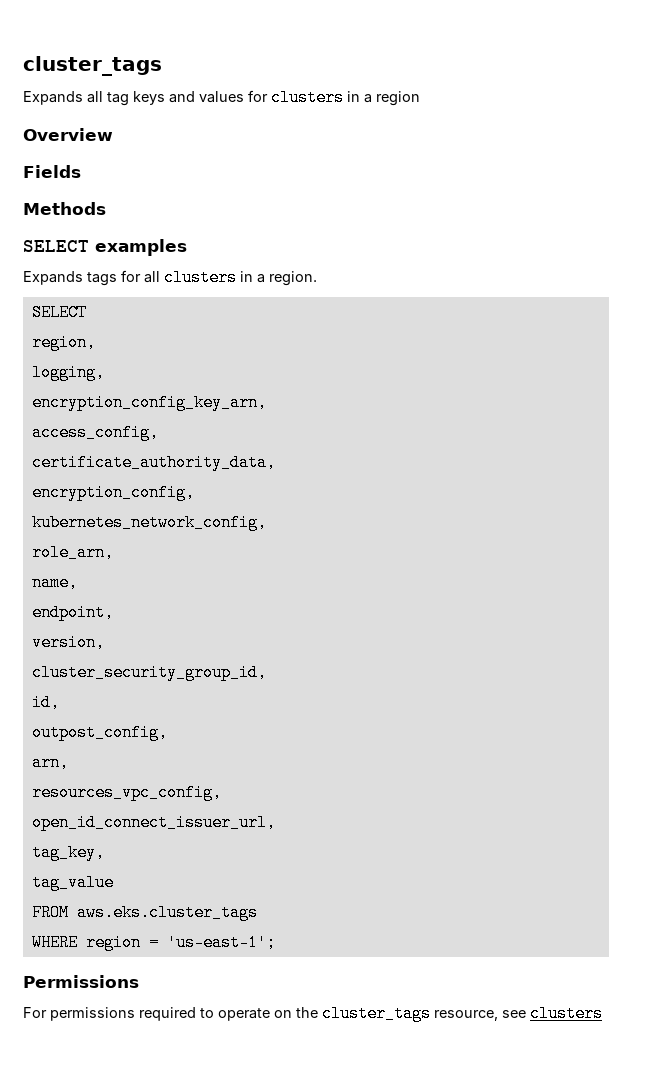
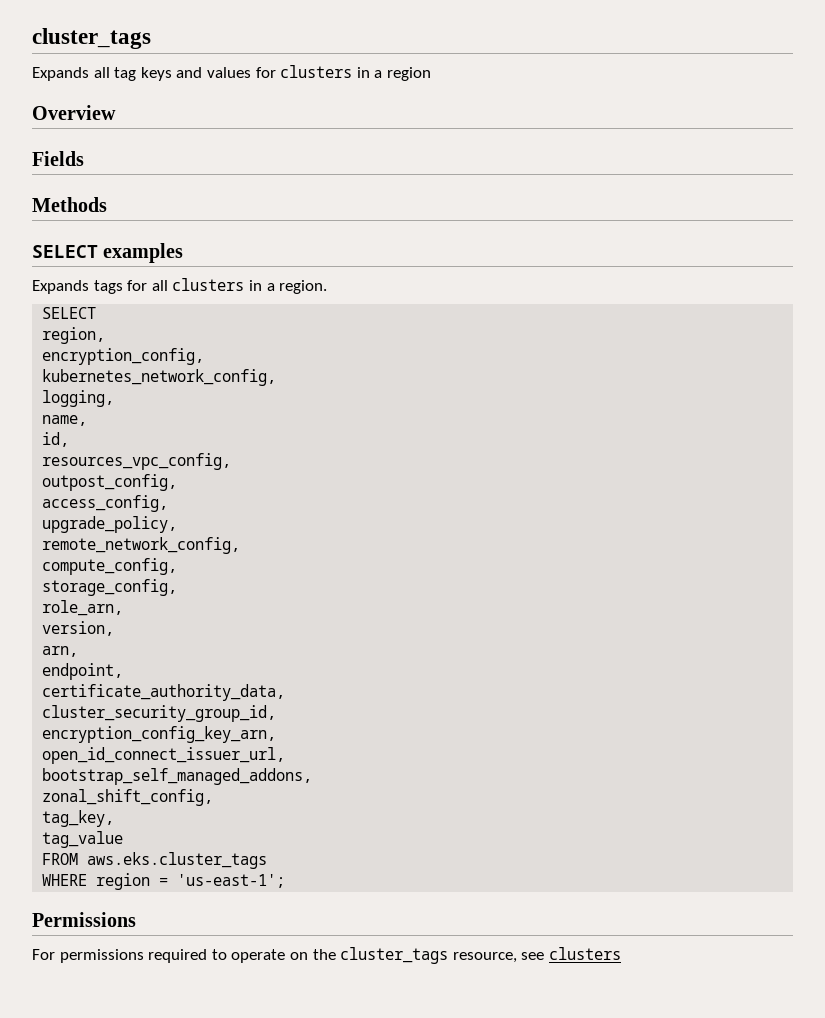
- logging,
- encryption_config_key_arn,
- access_config,
- certificate_authority_data,
- role_arn,
+ logging,
+ id,
+ resources_vpc_config,
+ outpost_config,
+ access_config,
+ upgrade_policy,
+ remote_network_config,
+ compute_config,
+ storage_config,
+ role_arn,
+ version,
+ arn,
  endpoint,
- version,
+ certificate_authority_data,
  cluster_security_group_id,
- id,
- outpost_config,
- arn,
- resources_vpc_config,
+ encryption_config_key_arn,
+ bootstrap_self_managed_addons,
+ zonal_shift_config,

